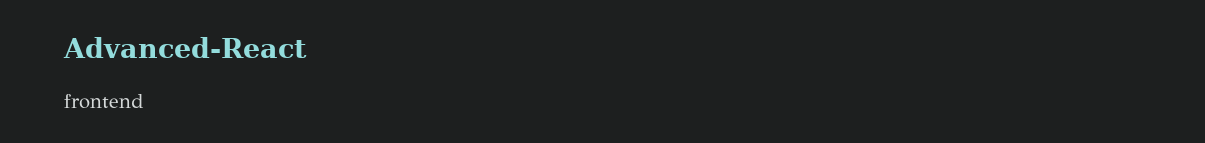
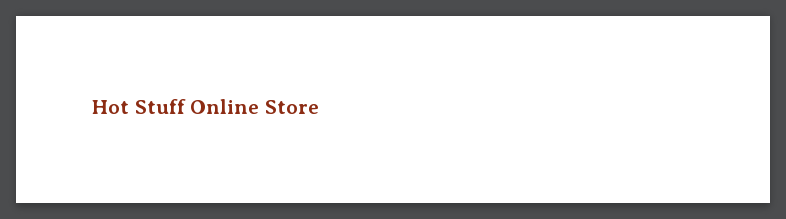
- Advanced-React
- frontend
+ Hot Stuff Online Store

